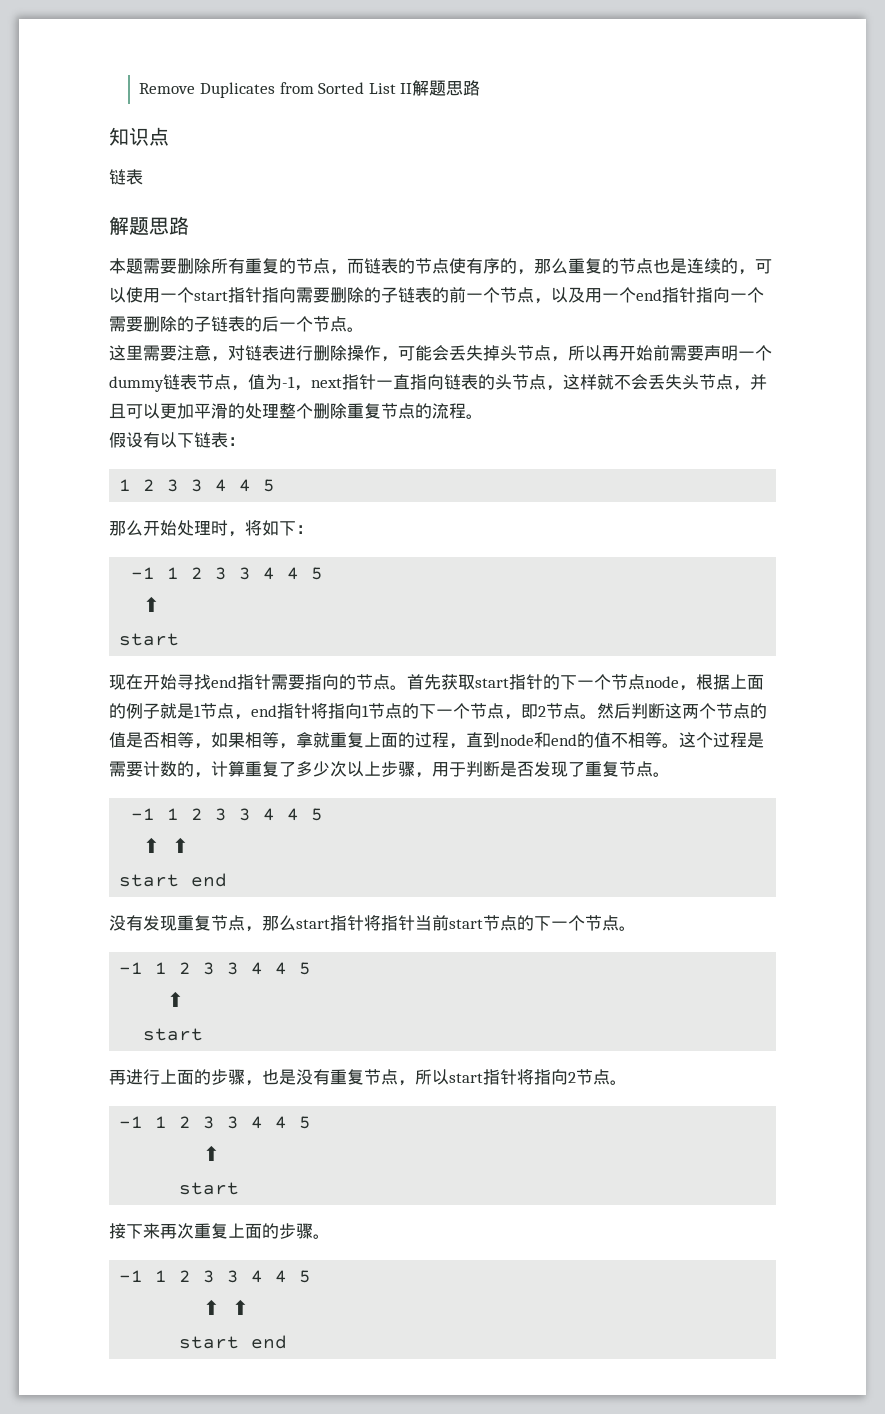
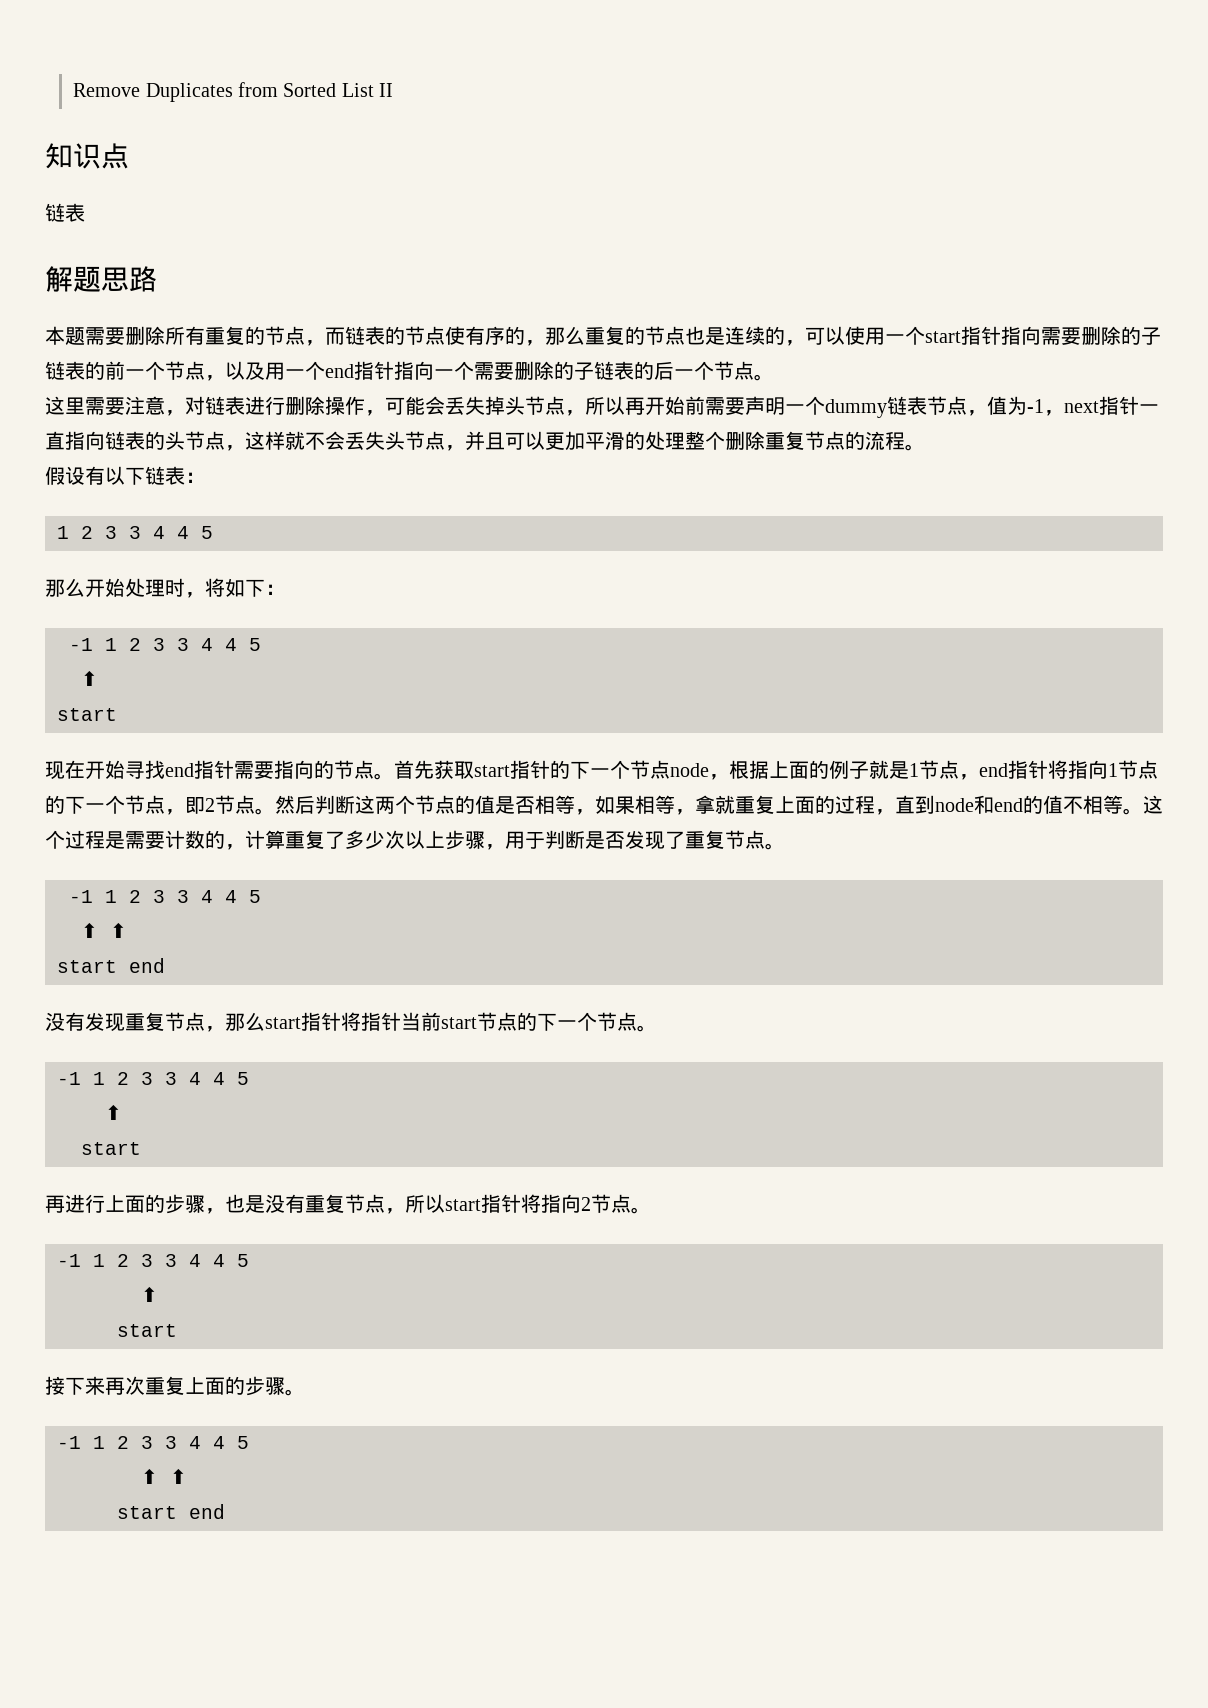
- Remove Duplicates from Sorted List II解题思路
+ Remove Duplicates from Sorted List II

